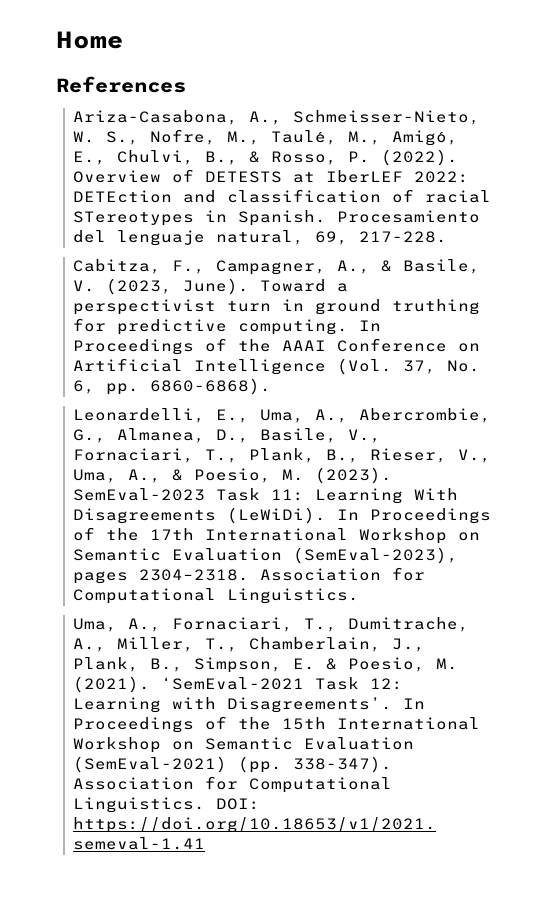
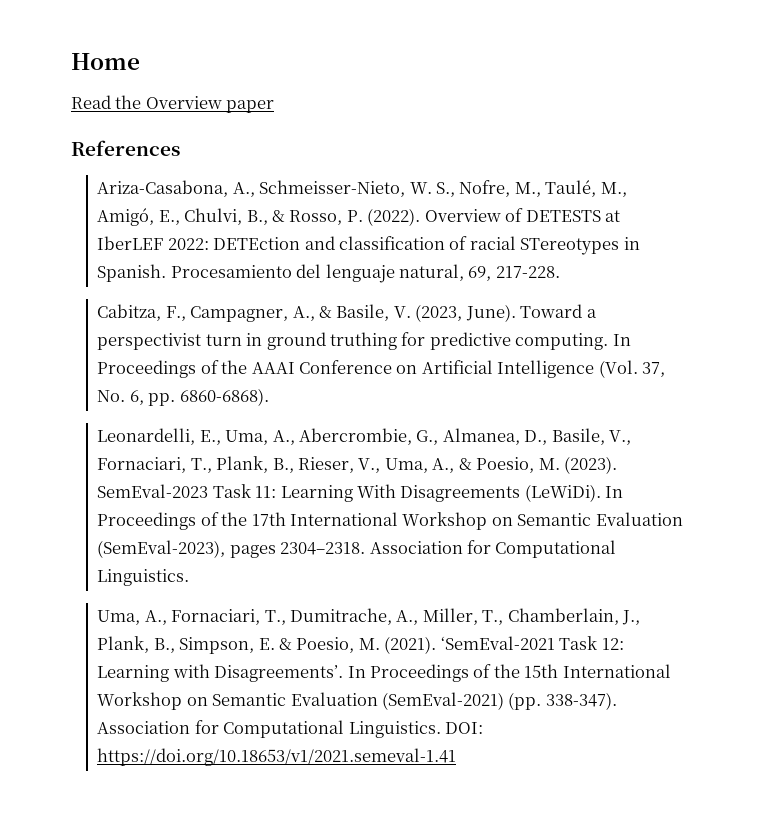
+ Read the Overview paper

